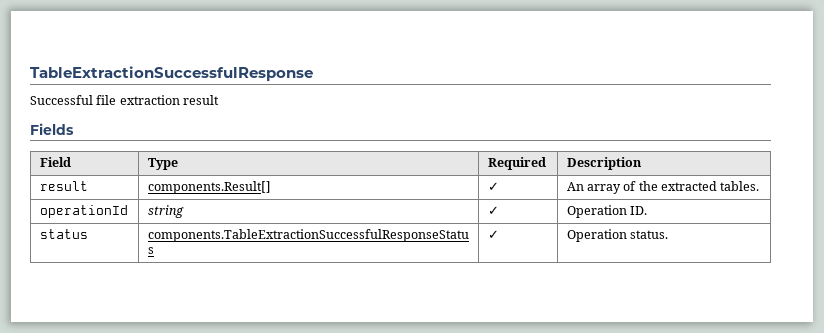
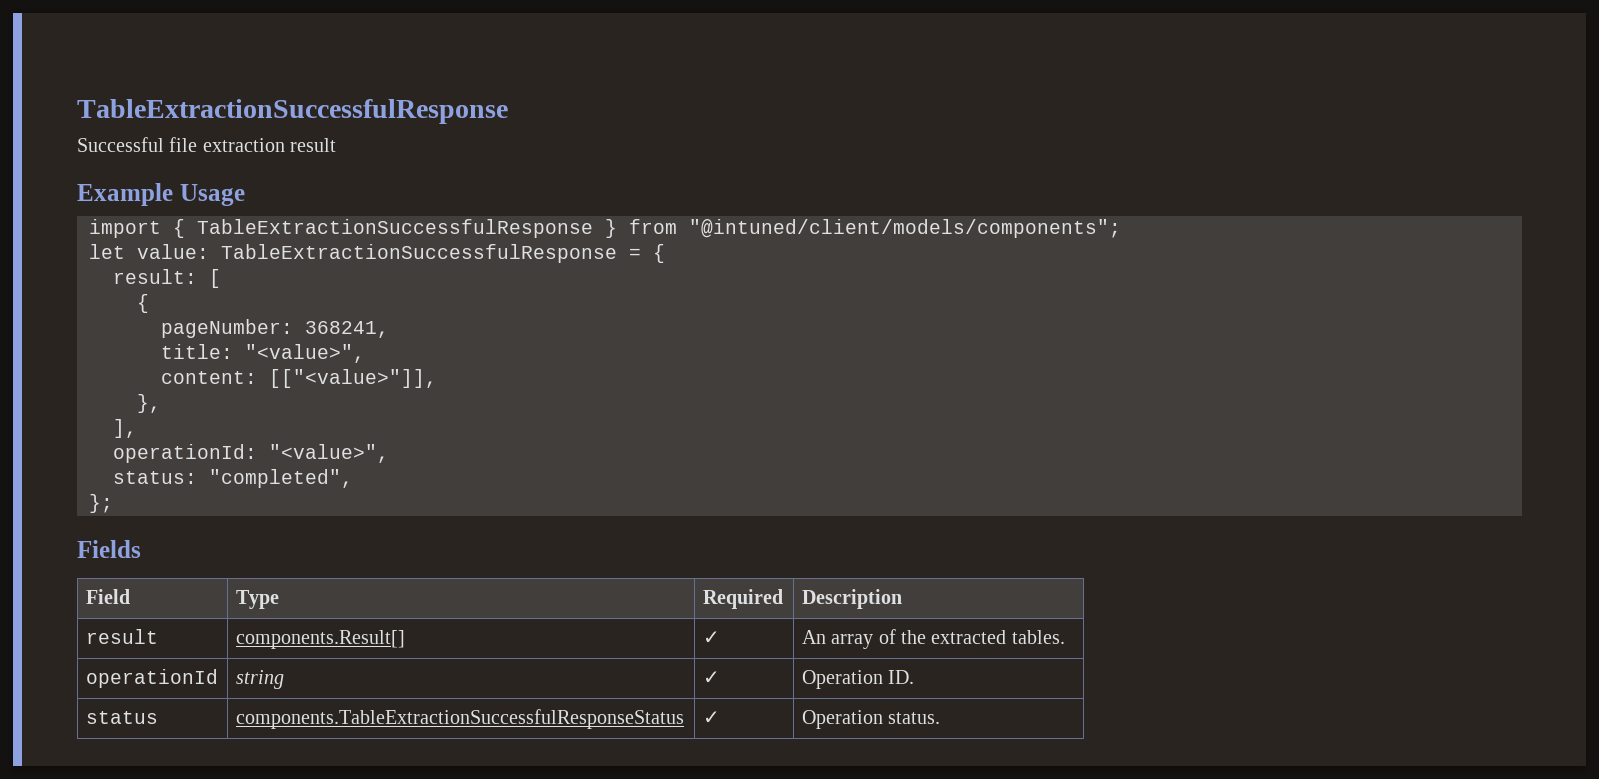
+ Example Usage
+ import { TableExtractionSuccessfulResponse } from "@intuned/client/models/components";
+ let value: TableExtractionSuccessfulResponse = {
+ result: [
+ {
+ pageNumber: 368241,
+ title: "<value>",
+ content: [["<value>"]],
+ },
+ ],
+ operationId: "<value>",
+ status: "completed",
+ };

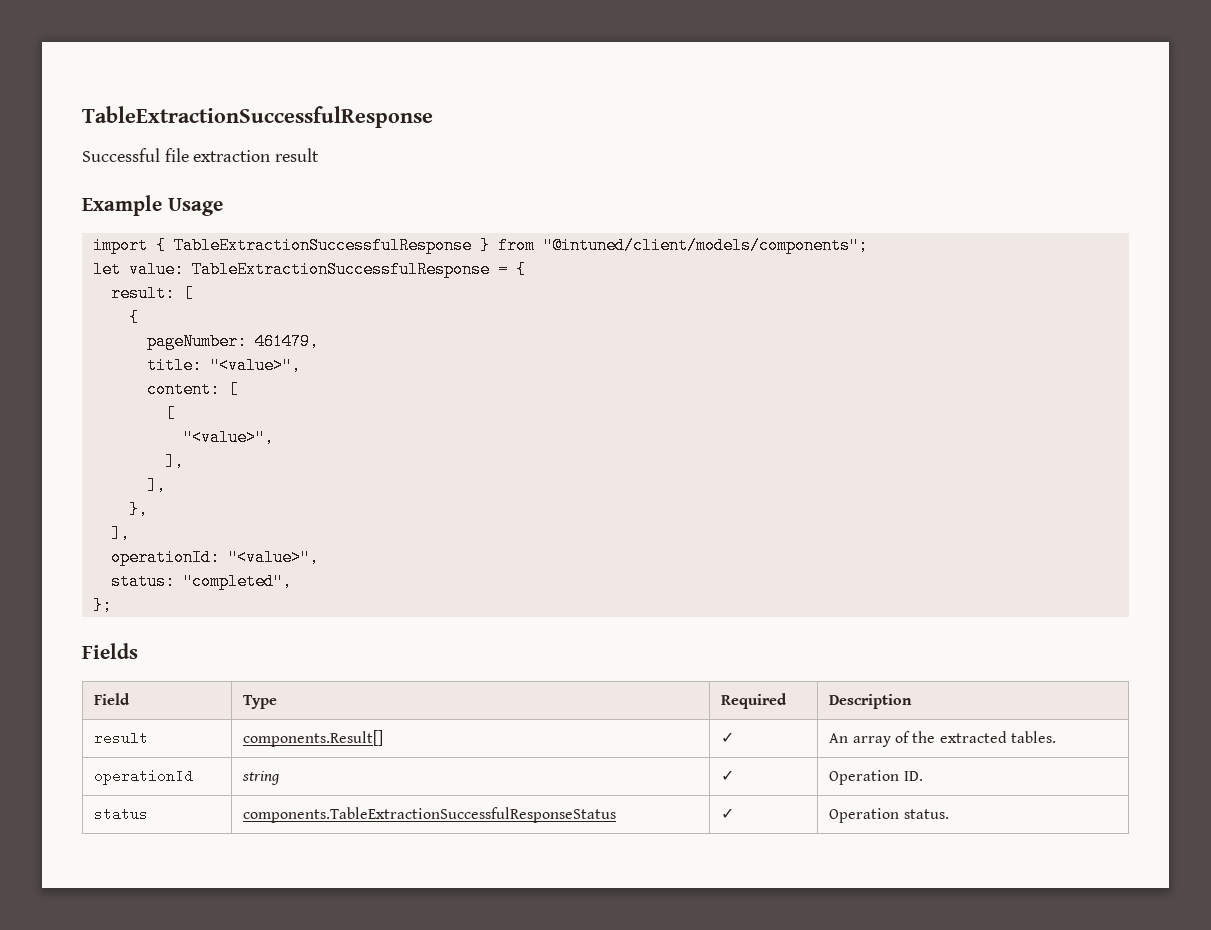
- pageNumber: 368241,
+ pageNumber: 461479,
- content: [["<value>"]],
+ content: [
+ [
+ "<value>",
+ ],
+ ],

